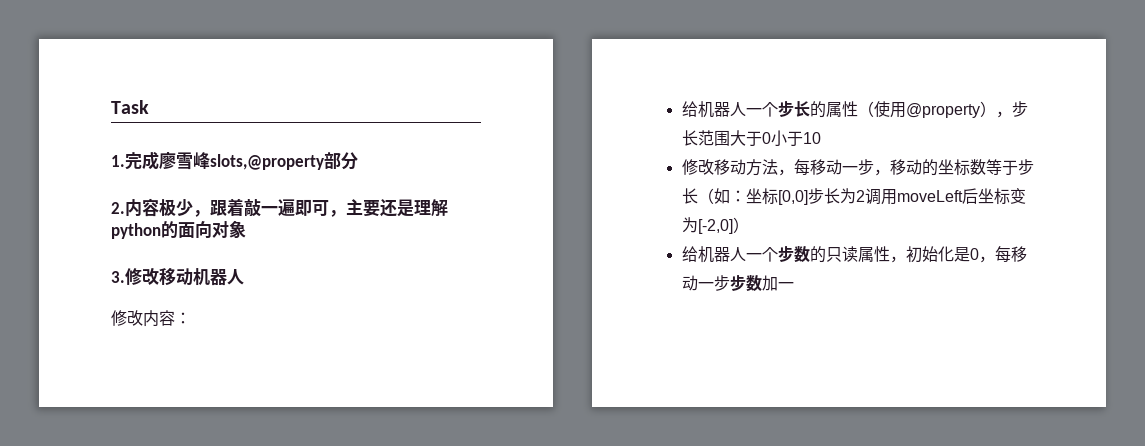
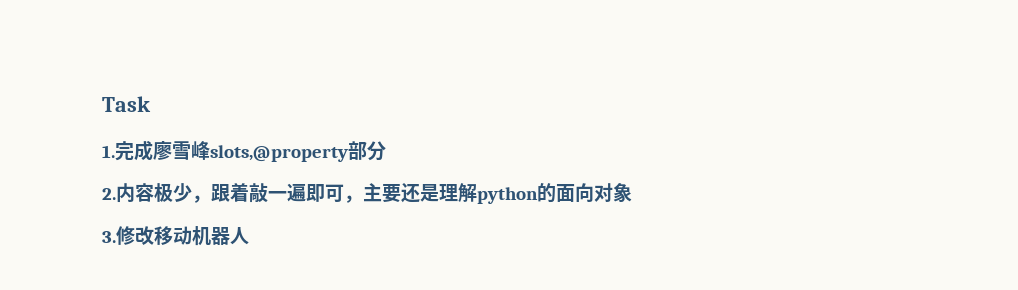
- 修改内容：
- 给机器人一个步长的属性（使用@property），步长范围大于0小于10
- 修改移动方法，每移动一步，移动的坐标数等于步长（如：坐标[0,0]步长为2调用moveLeft后坐标变为[-2,0]）
- 给机器人一个步数的只读属性，初始化是0，每移动一步步数加一

